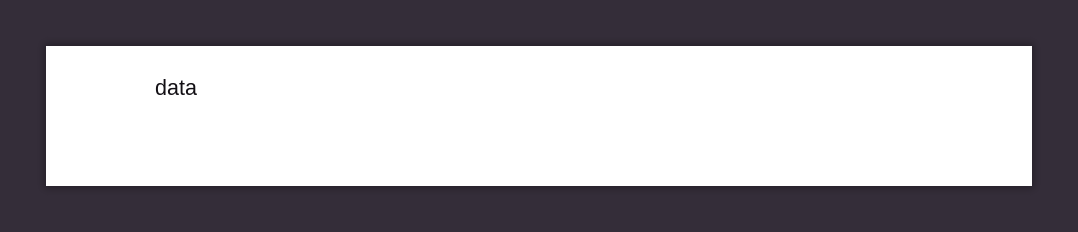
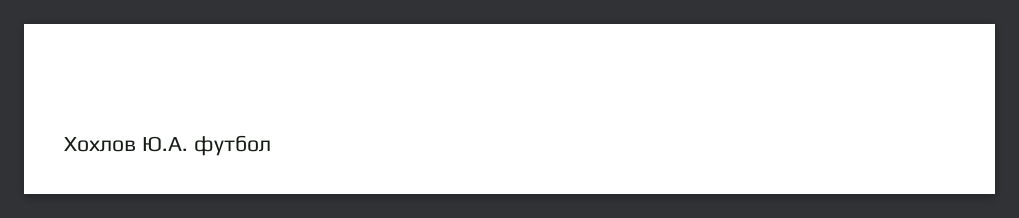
- data
+ Хохлов Ю.А. футбол

